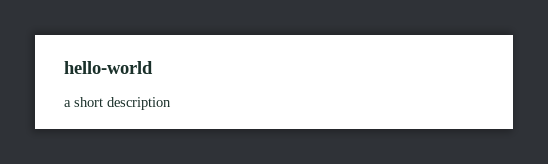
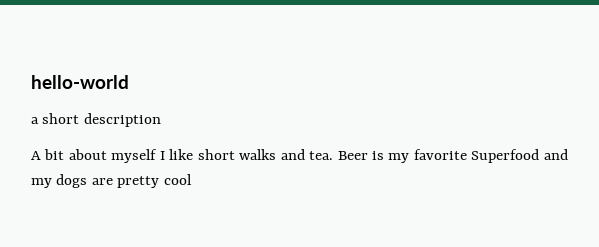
+ A bit about myself I like short walks and tea. Beer is my favorite Superfood and my dogs are pretty cool

